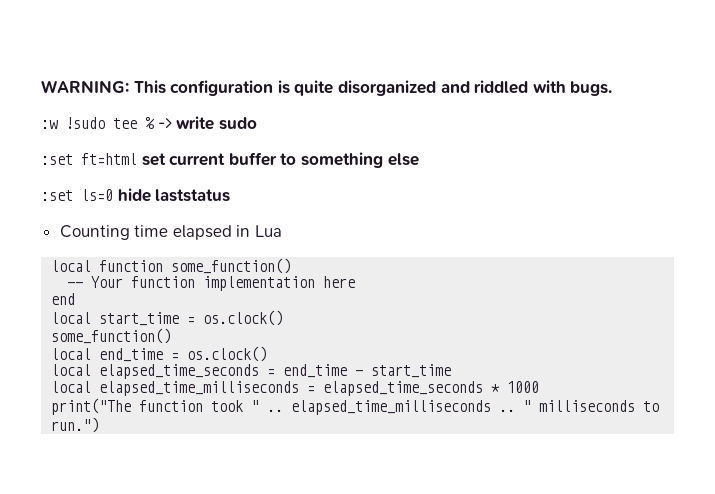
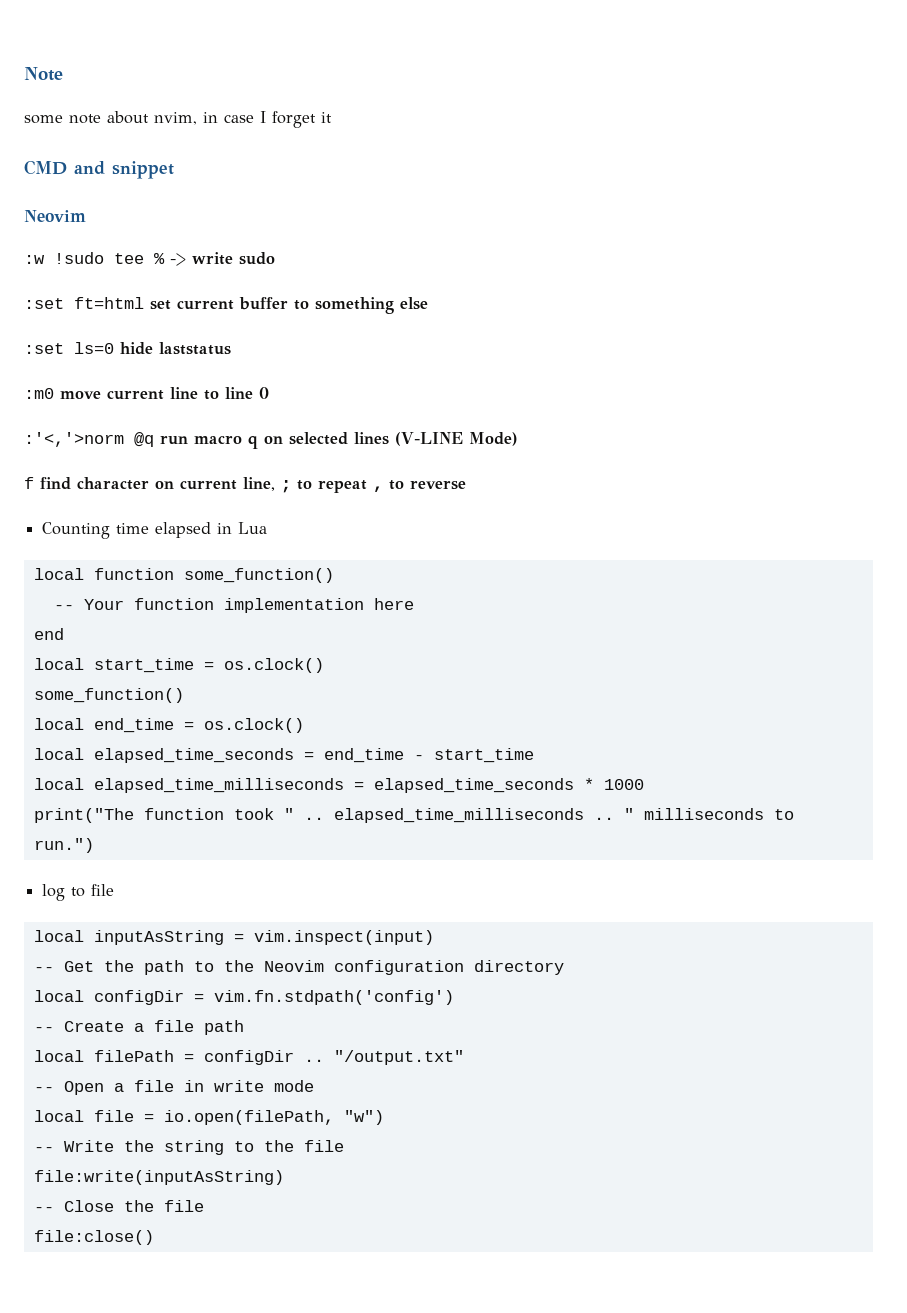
- WARNING: This configuration is quite disorganized and riddled with bugs.
+ Note
+ some note about nvim, in case I forget it
+ CMD and snippet
+ Neovim
+ :m0 move current line to line 0
+ :'<,'>norm @q run macro q on selected lines (V-LINE Mode)
+ f find character on current line, ; to repeat , to reverse
+ log to file
+ local inputAsString = vim.inspect(input)
+ -- Get the path to the Neovim configuration directory
+ local configDir = vim.fn.stdpath('config')
+ -- Create a file path
+ local filePath = configDir .. "/output.txt"
+ -- Open a file in write mode
+ local file = io.open(filePath, "w")
+ -- Write the string to the file
+ file:write(inputAsString)
+ -- Close the file
+ file:close()

